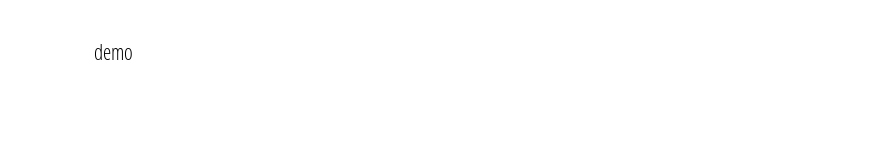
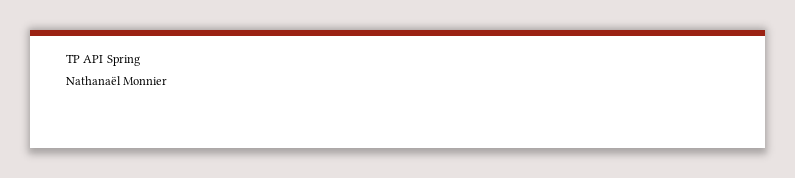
- demo
+ TP API Spring
+ Nathanaël Monnier

